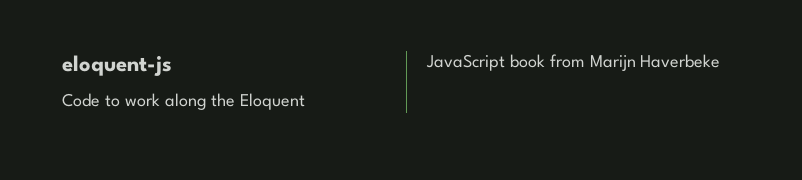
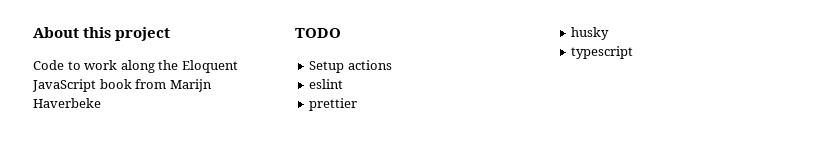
- eloquent-js
+ About this project
+ TODO
+ Setup actions
+ eslint
+ prettier
+ husky
+ typescript

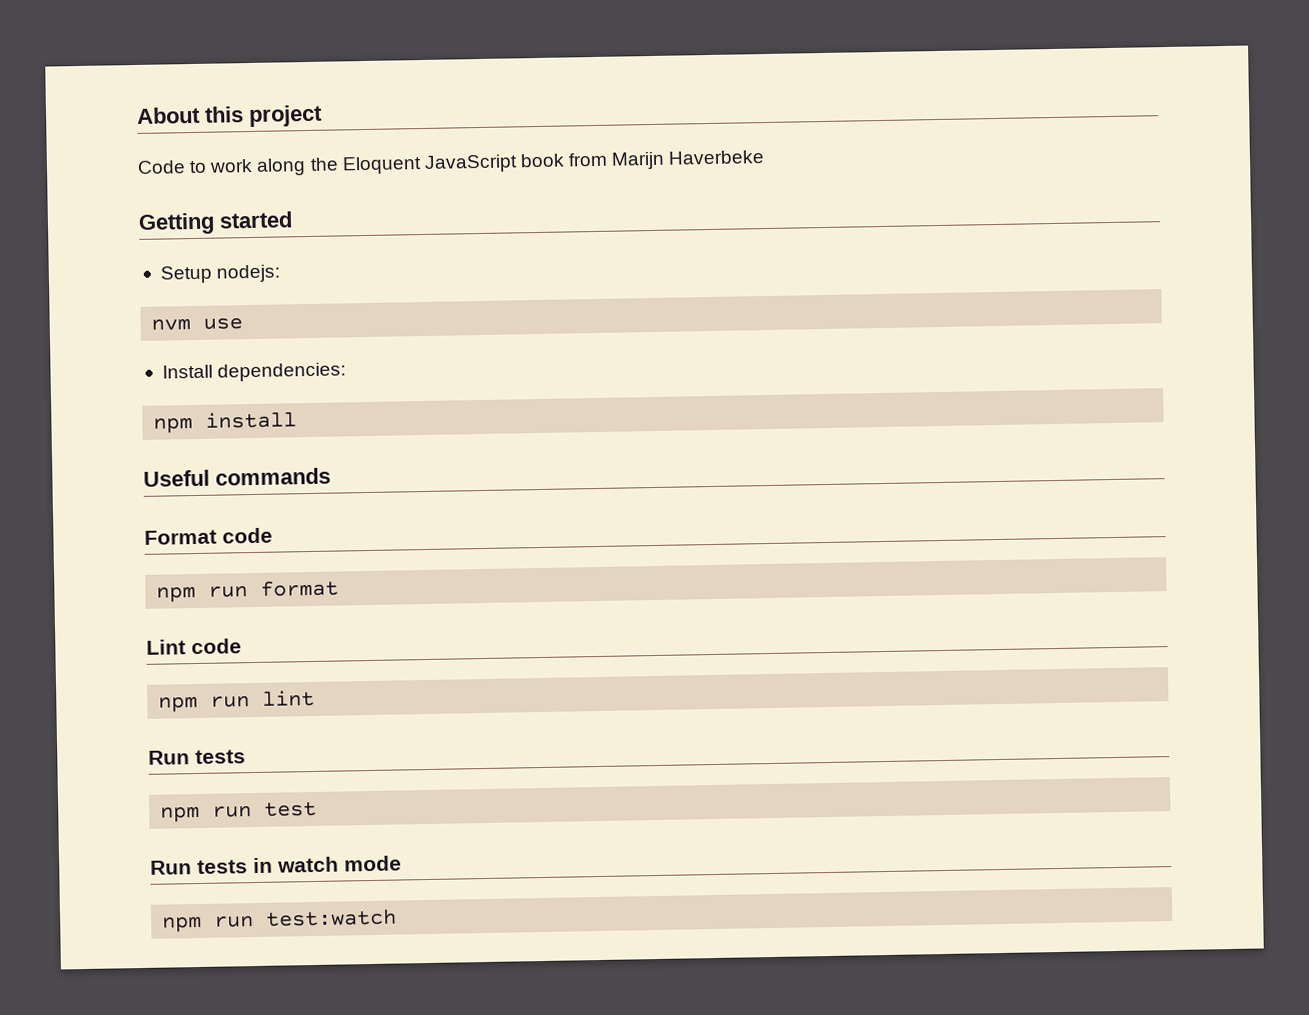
- TODO
+ Getting started
- Setup actions
- eslint
- prettier
- husky
- typescript
+ Setup nodejs:
+ nvm use
+ Install dependencies:
+ npm install
+ Useful commands
+ Format code
+ npm run format
+ Lint code
+ npm run lint
+ Run tests
+ npm run test
+ Run tests in watch mode
+ npm run test:watch

